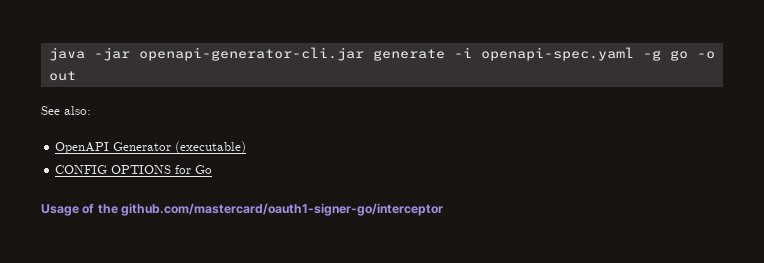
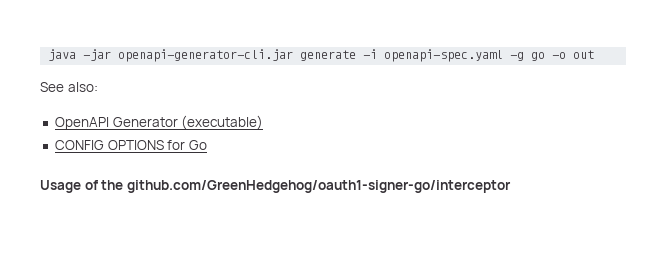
- Usage of the github.com/mastercard/oauth1-signer-go/interceptor
+ Usage of the github.com/GreenHedgehog/oauth1-signer-go/interceptor

